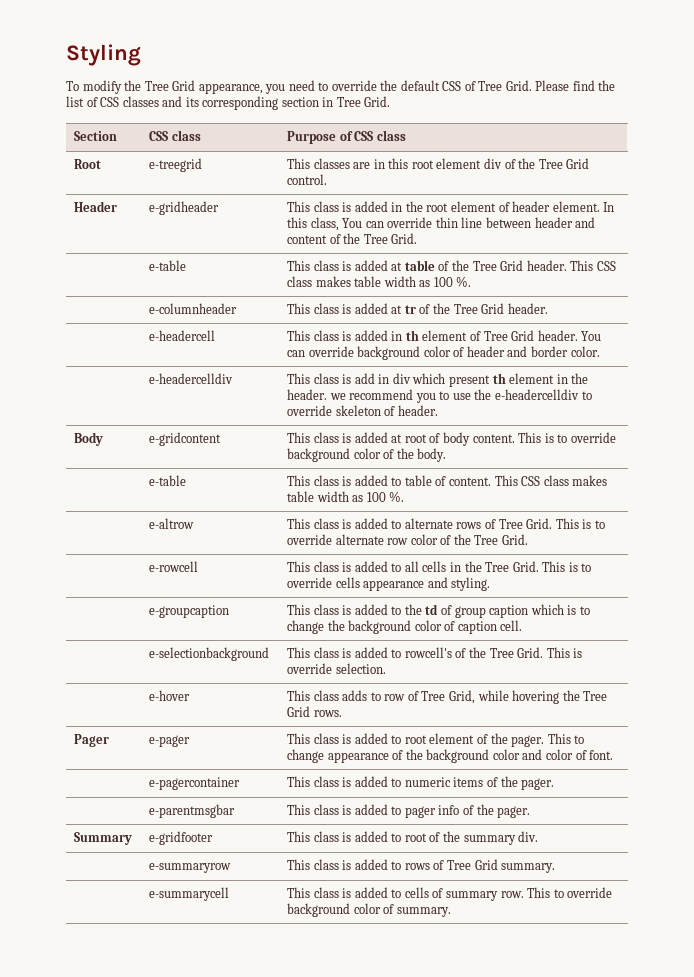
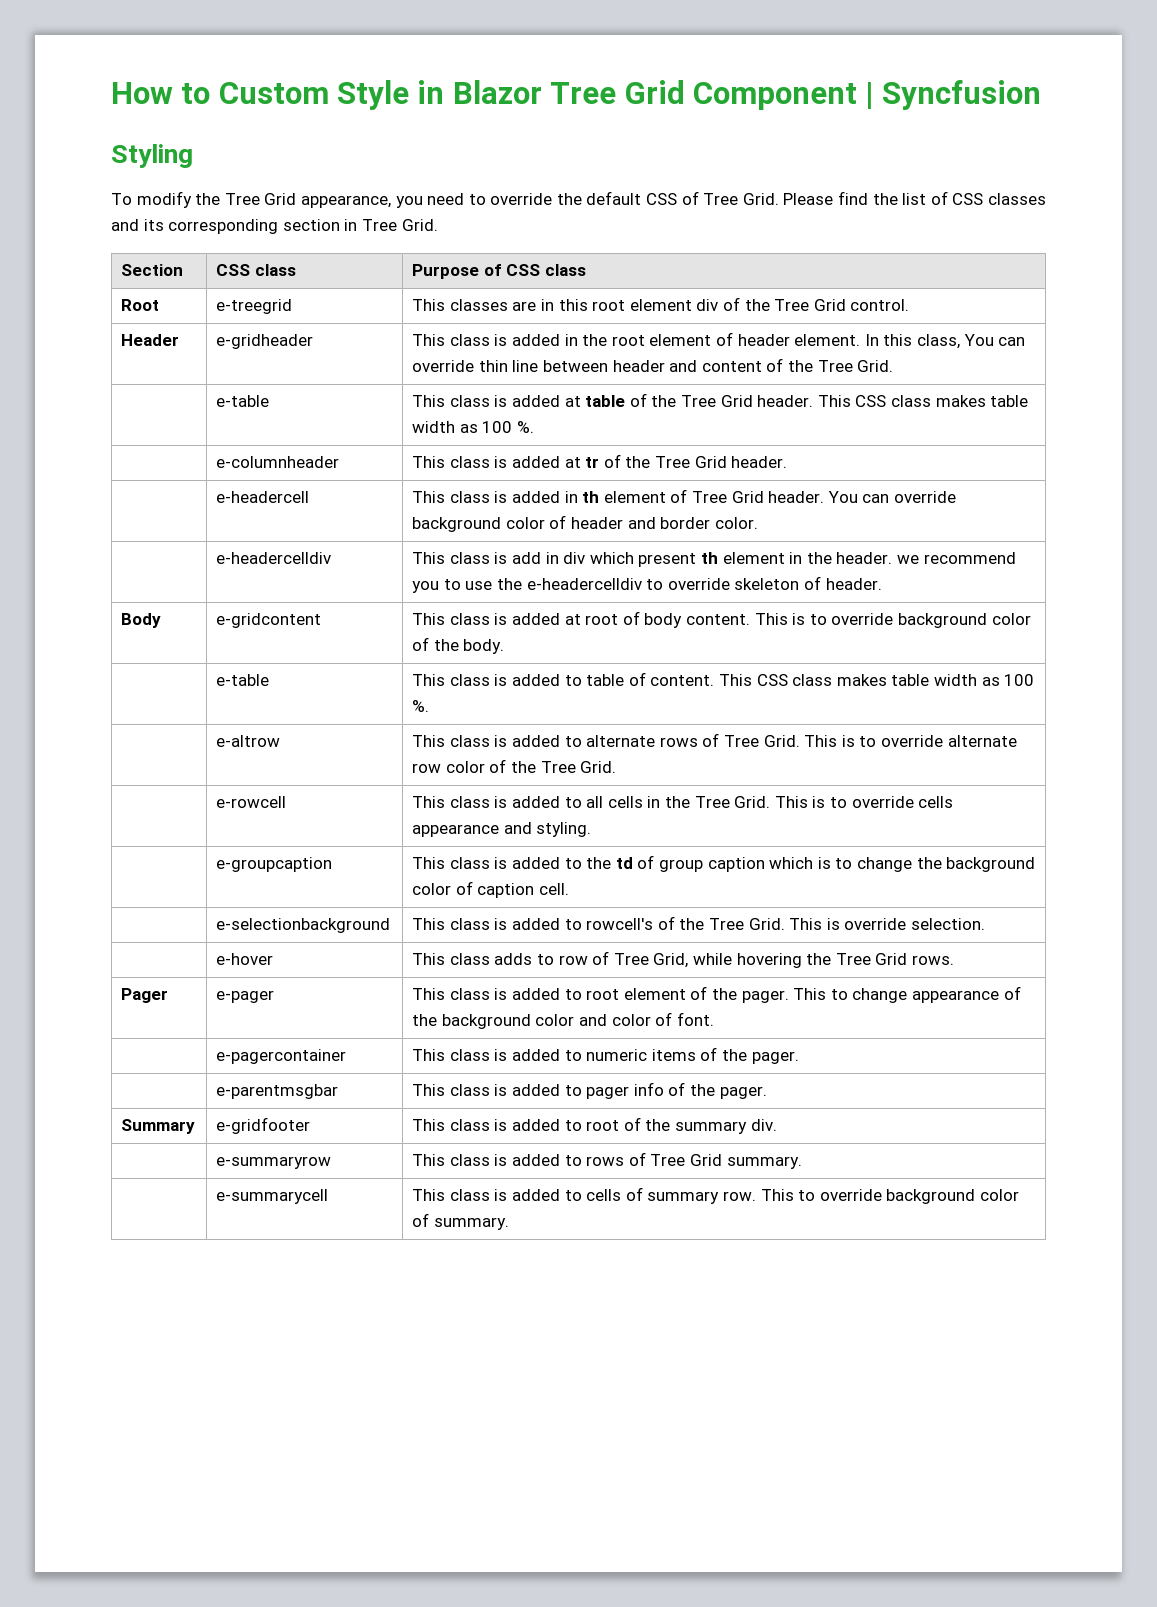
+ How to Custom Style in Blazor Tree Grid Component | Syncfusion

